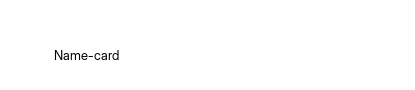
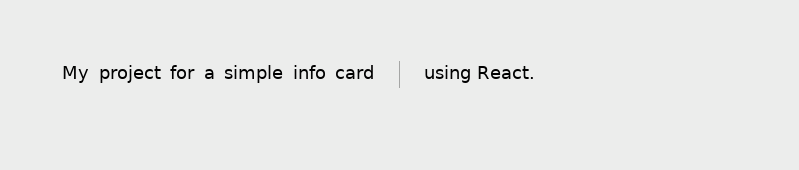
- Name-card
+ My project for a simple info card using React.

